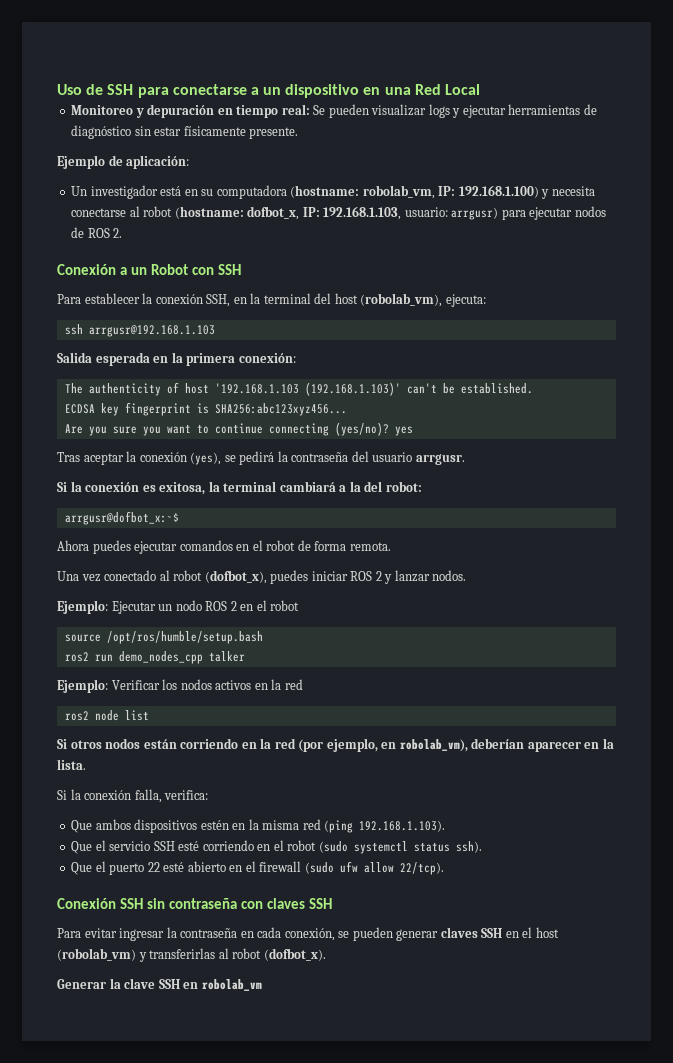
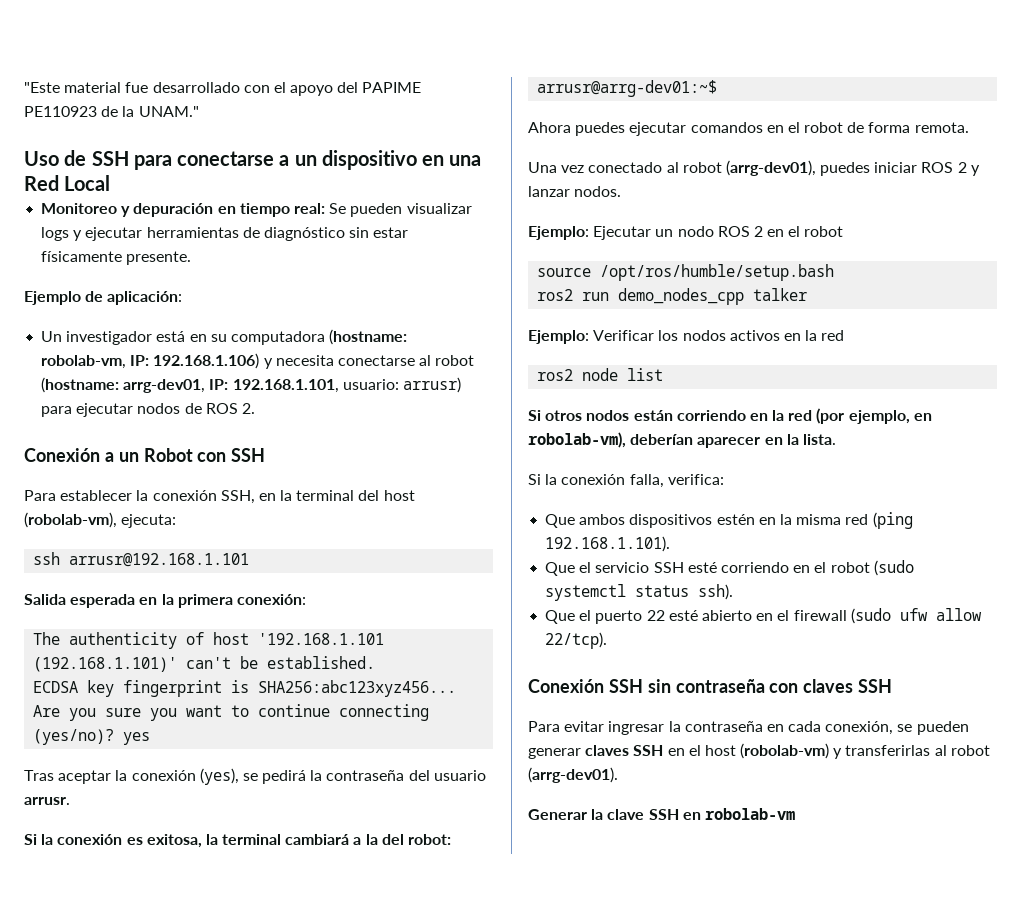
+ "Este material fue desarrollado con el apoyo del PAPIME PE110923 de la UNAM."
- Un investigador está en su computadora (hostname: robolab_vm, IP: 192.168.1.100) y necesita conectarse al robot (hostname: dofbot_x, IP: 192.168.1.103, usuario: arrgusr) para ejecutar nodos de ROS 2.
+ Un investigador está en su computadora (hostname: robolab-vm, IP: 192.168.1.106) y necesita conectarse al robot (hostname: arrg-dev01, IP: 192.168.1.101, usuario: arrusr) para ejecutar nodos de ROS 2.
- Para establecer la conexión SSH, en la terminal del host (robolab_vm), ejecuta:
+ Para establecer la conexión SSH, en la terminal del host (robolab-vm), ejecuta:
- ssh arrgusr@192.168.1.103
+ ssh arrusr@192.168.1.101
- The authenticity of host '192.168.1.103 (192.168.1.103)' can't be established.
+ The authenticity of host '192.168.1.101 (192.168.1.101)' can't be established.
- Tras aceptar la conexión (yes), se pedirá la contraseña del usuario arrgusr.
+ Tras aceptar la conexión (yes), se pedirá la contraseña del usuario arrusr.
- arrgusr@dofbot_x:~$
+ arrusr@arrg-dev01:~$
- Una vez conectado al robot (dofbot_x), puedes iniciar ROS 2 y lanzar nodos.
+ Una vez conectado al robot (arrg-dev01), puedes iniciar ROS 2 y lanzar nodos.
- Si otros nodos están corriendo en la red (por ejemplo, en robolab_vm), deberían aparecer en la lista.
+ Si otros nodos están corriendo en la red (por ejemplo, en robolab-vm), deberían aparecer en la lista.
- Que ambos dispositivos estén en la misma red (ping 192.168.1.103).
+ Que ambos dispositivos estén en la misma red (ping 192.168.1.101).
- Para evitar ingresar la contraseña en cada conexión, se pueden generar claves SSH en el host (robolab_vm) y transferirlas al robot (dofbot_x).
+ Para evitar ingresar la contraseña en cada conexión, se pueden generar claves SSH en el host (robolab-vm) y transferirlas al robot (arrg-dev01).
- Generar la clave SSH en robolab_vm
+ Generar la clave SSH en robolab-vm

